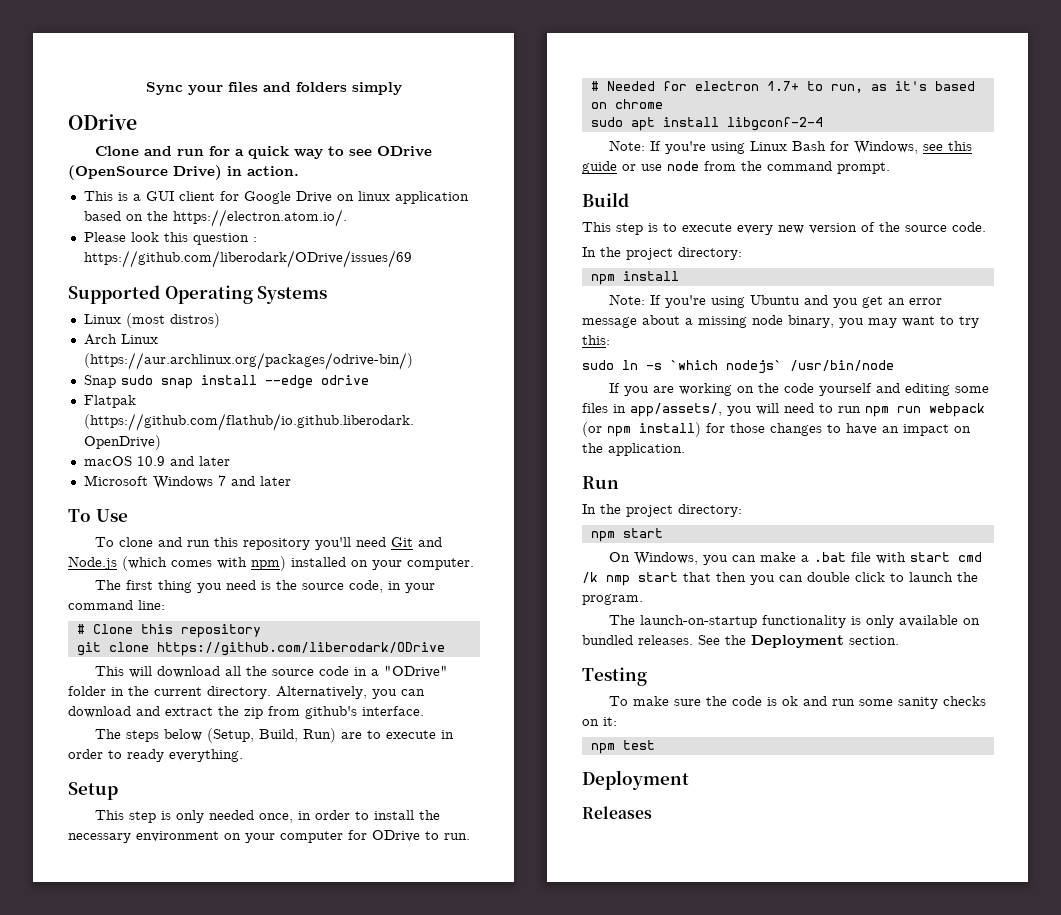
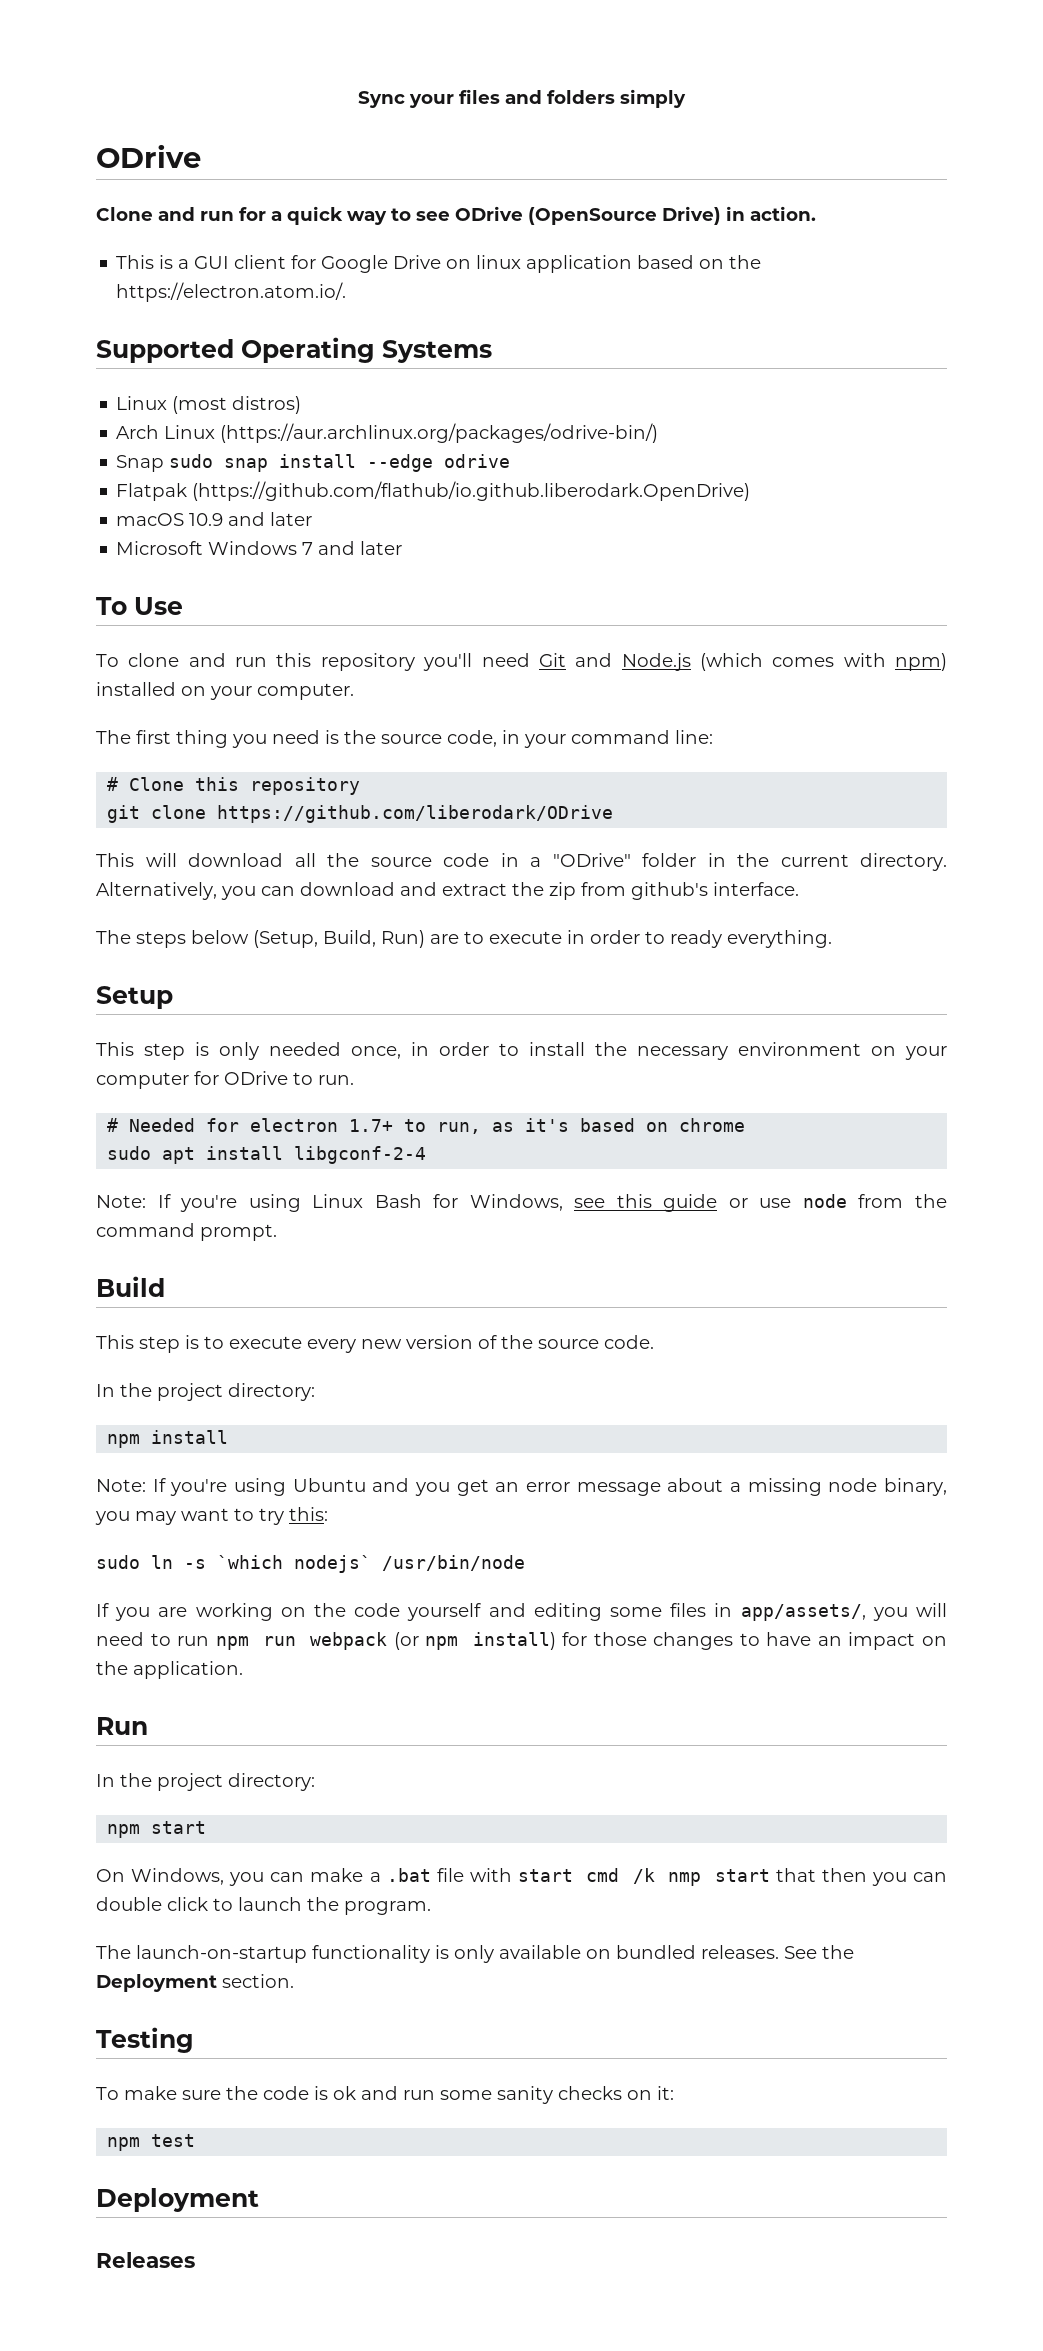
- Please look this question : https://github.com/liberodark/ODrive/issues/69

